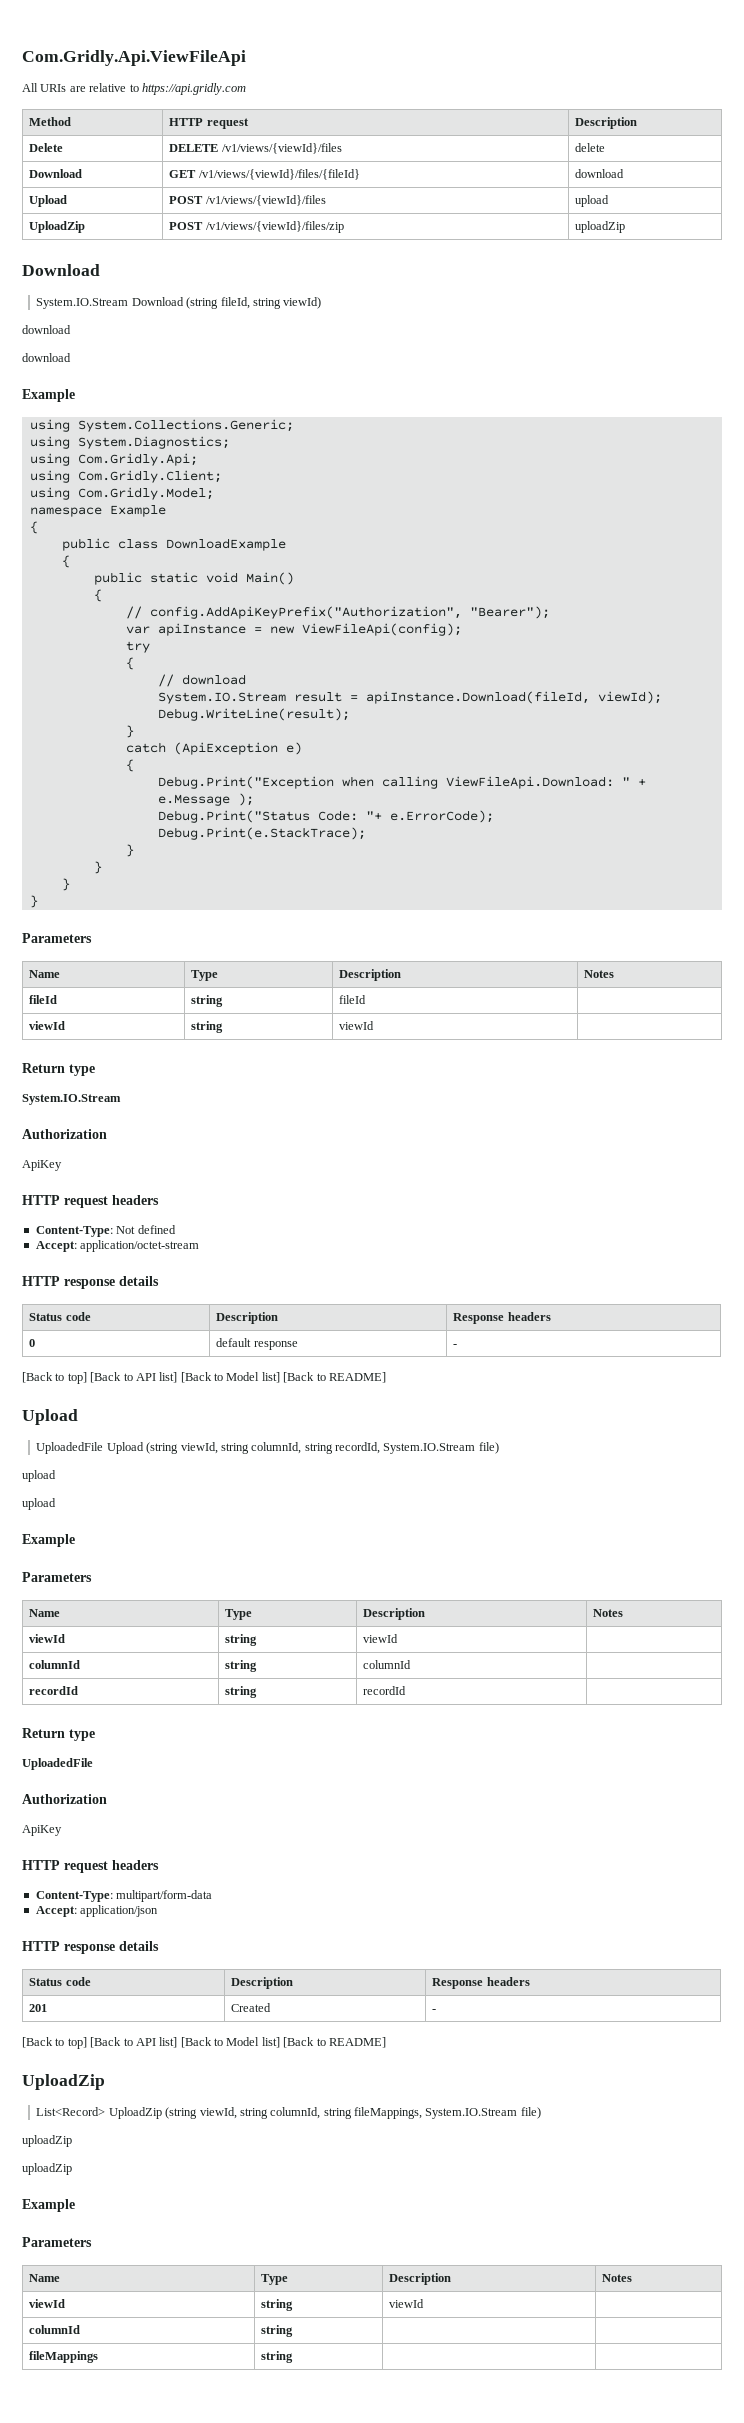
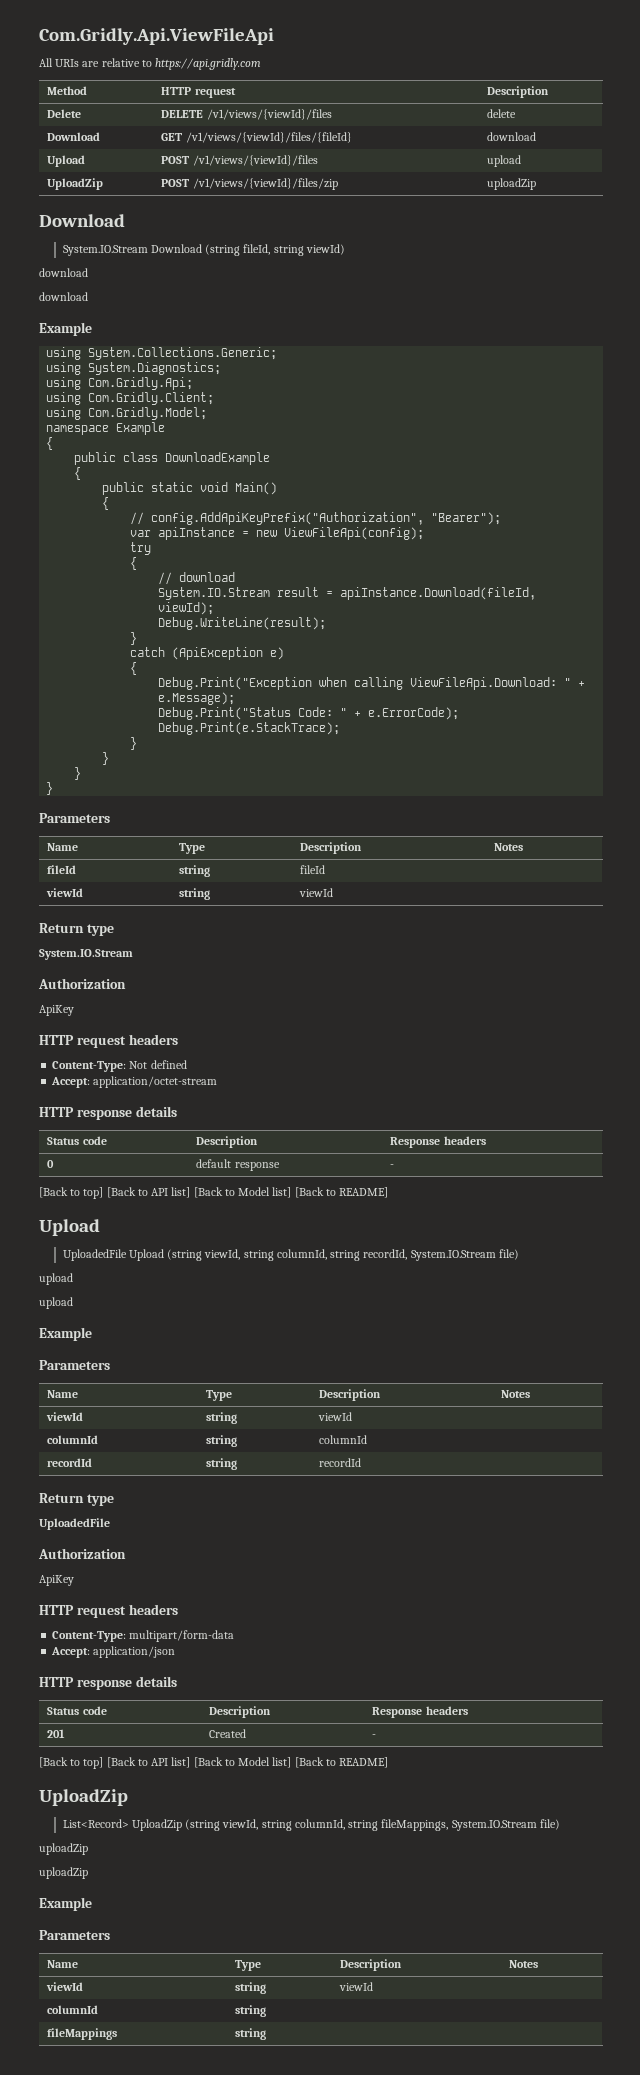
- Debug.Print("Exception when calling ViewFileApi.Download: " + e.Message );
+ Debug.Print("Exception when calling ViewFileApi.Download: " + e.Message);
- Debug.Print("Status Code: "+ e.ErrorCode);
+ Debug.Print("Status Code: " + e.ErrorCode);

